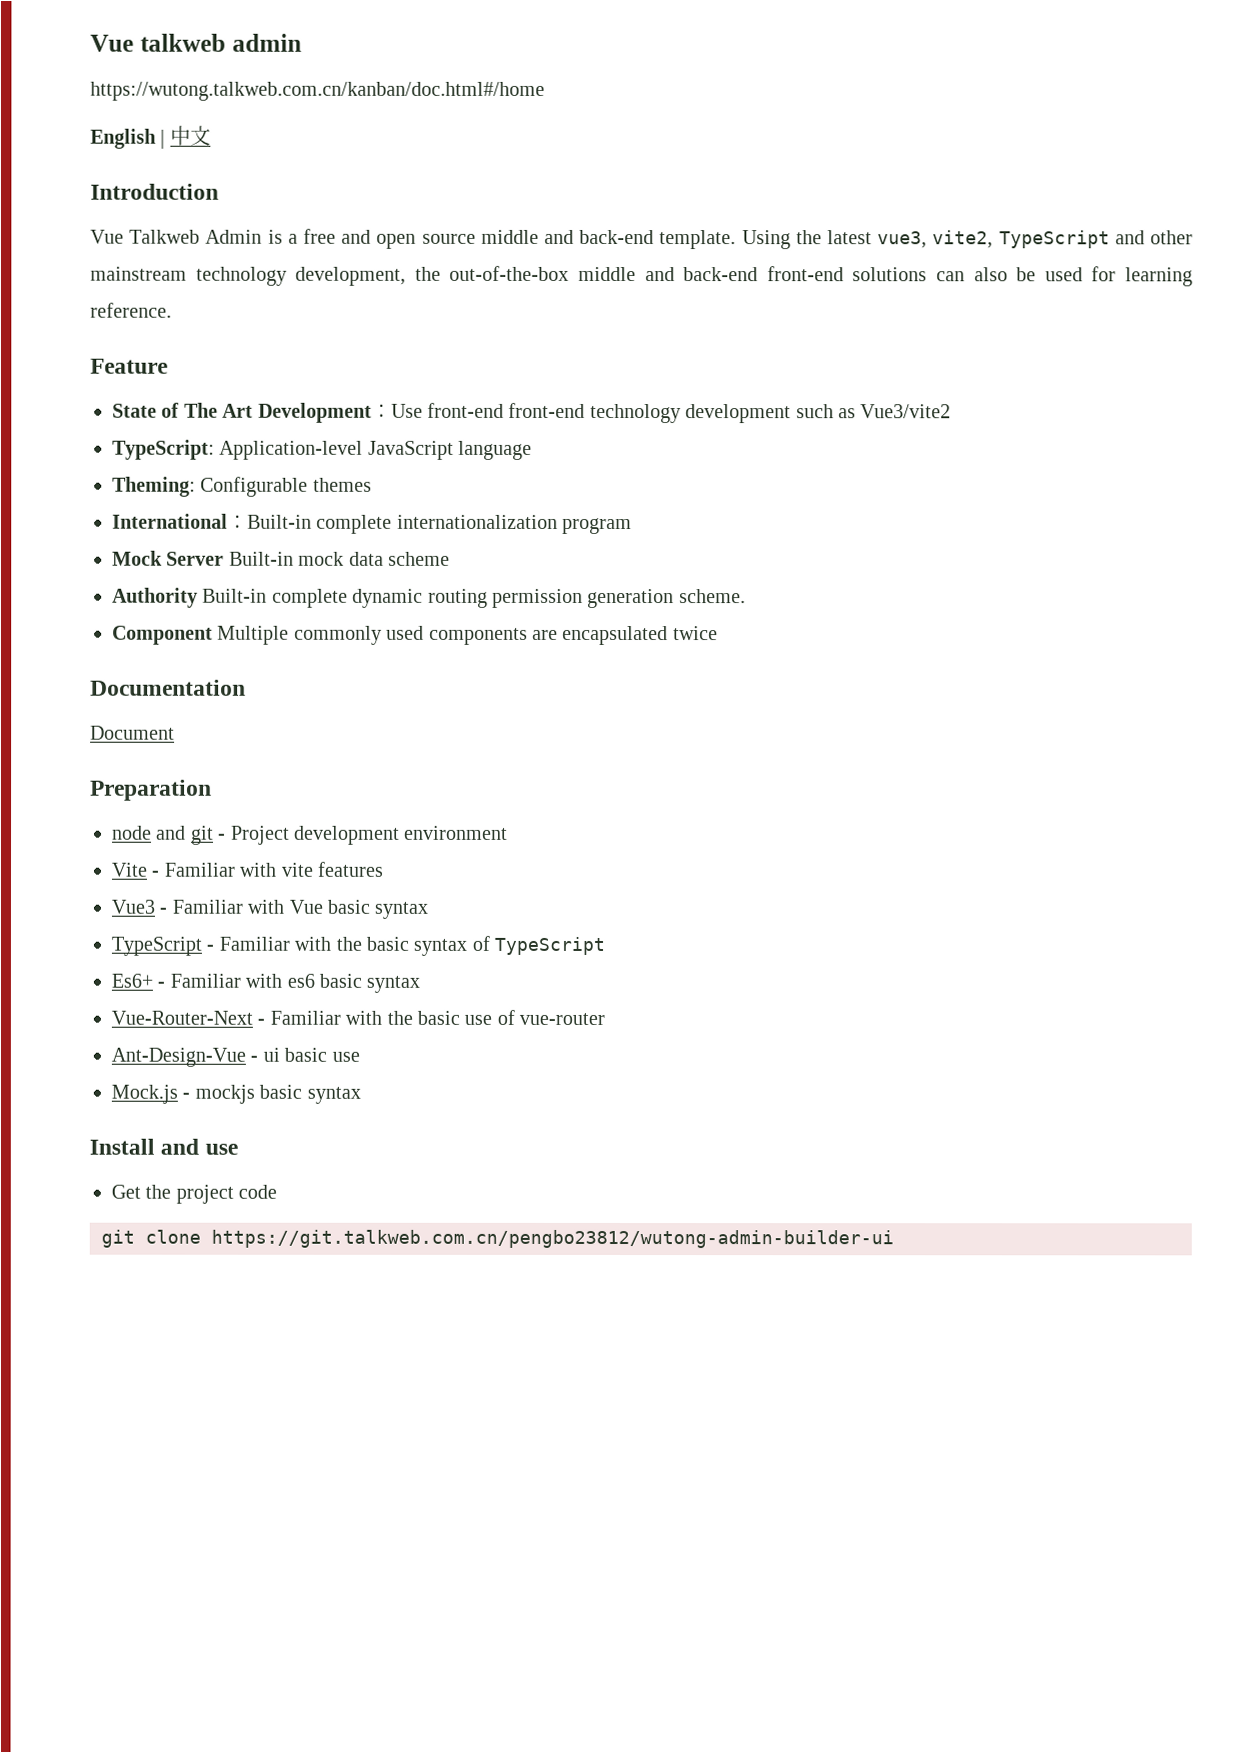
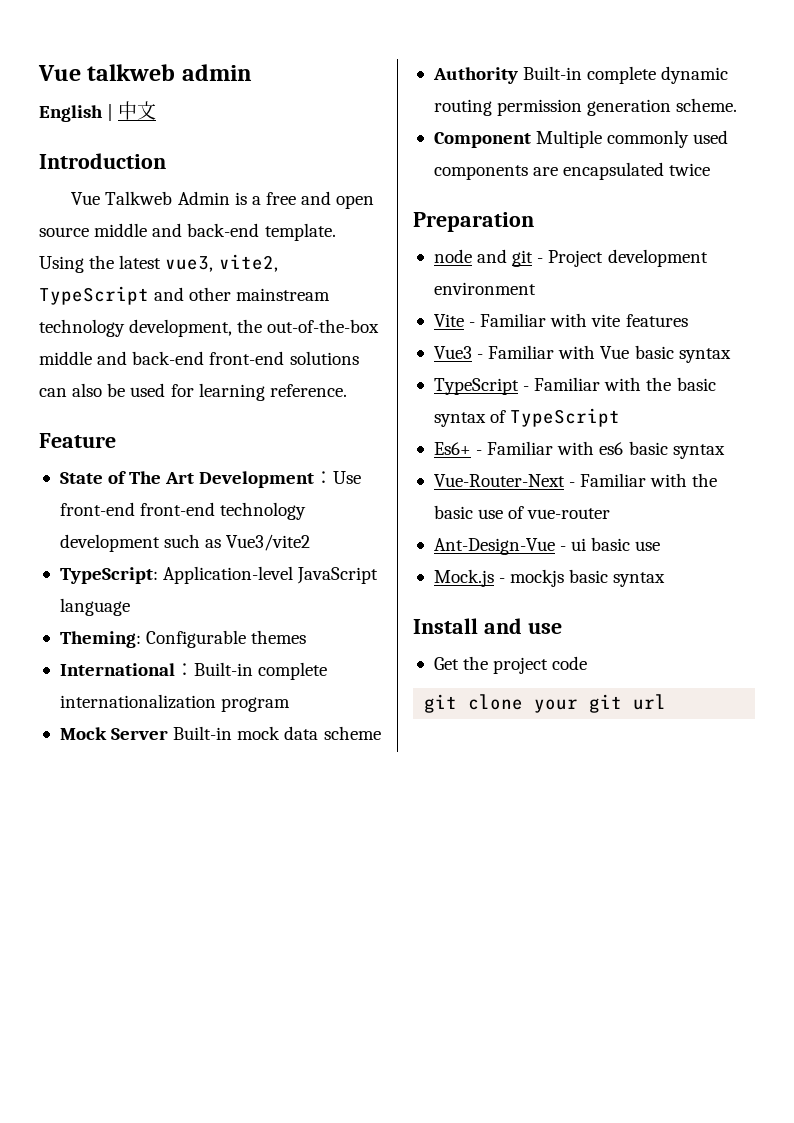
- https://wutong.talkweb.com.cn/kanban/doc.html#/home
- Documentation
- Document
- git clone https://git.talkweb.com.cn/pengbo23812/wutong-admin-builder-ui
+ git clone your git url

